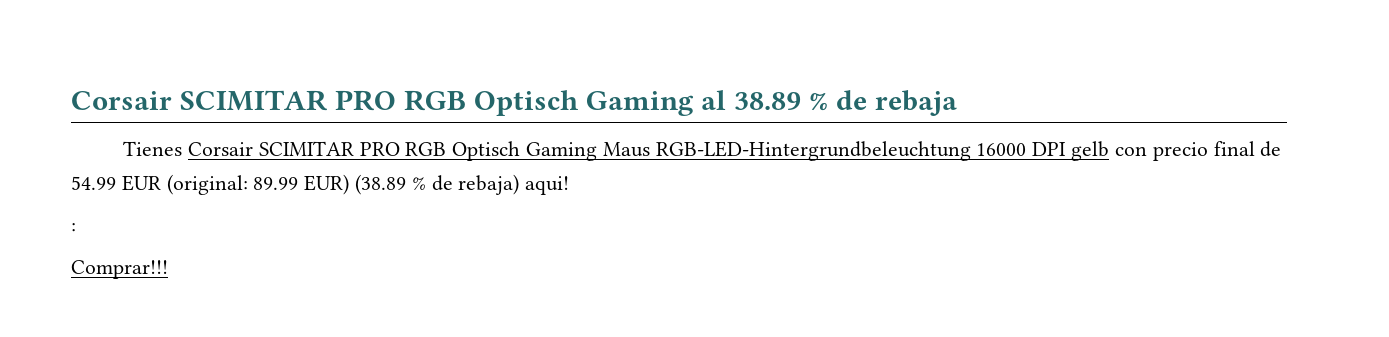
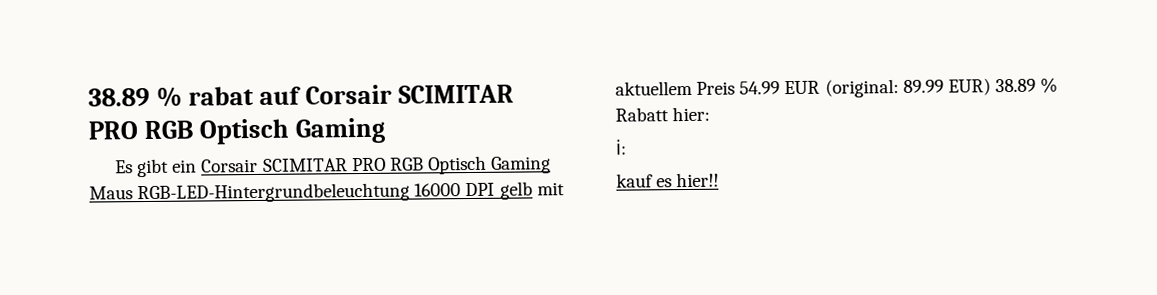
- Corsair SCIMITAR PRO RGB Optisch Gaming al 38.89 % de rebaja
- Tienes Corsair SCIMITAR PRO RGB Optisch Gaming Maus RGB-LED-Hintergrundbeleuchtung 16000 DPI gelb con precio final de 54.99 EUR (original: 89.99 EUR) (38.89 % de rebaja) aqui!
- :
- Comprar!!!
+ 38.89 % rabat auf Corsair SCIMITAR PRO RGB Optisch Gaming
+ Es gibt ein Corsair SCIMITAR PRO RGB Optisch Gaming Maus RGB-LED-Hintergrundbeleuchtung 16000 DPI gelb mit aktuellem Preis 54.99 EUR (original: 89.99 EUR) 38.89 % Rabatt hier:
+ ℹ:
+ kauf es hier!!

